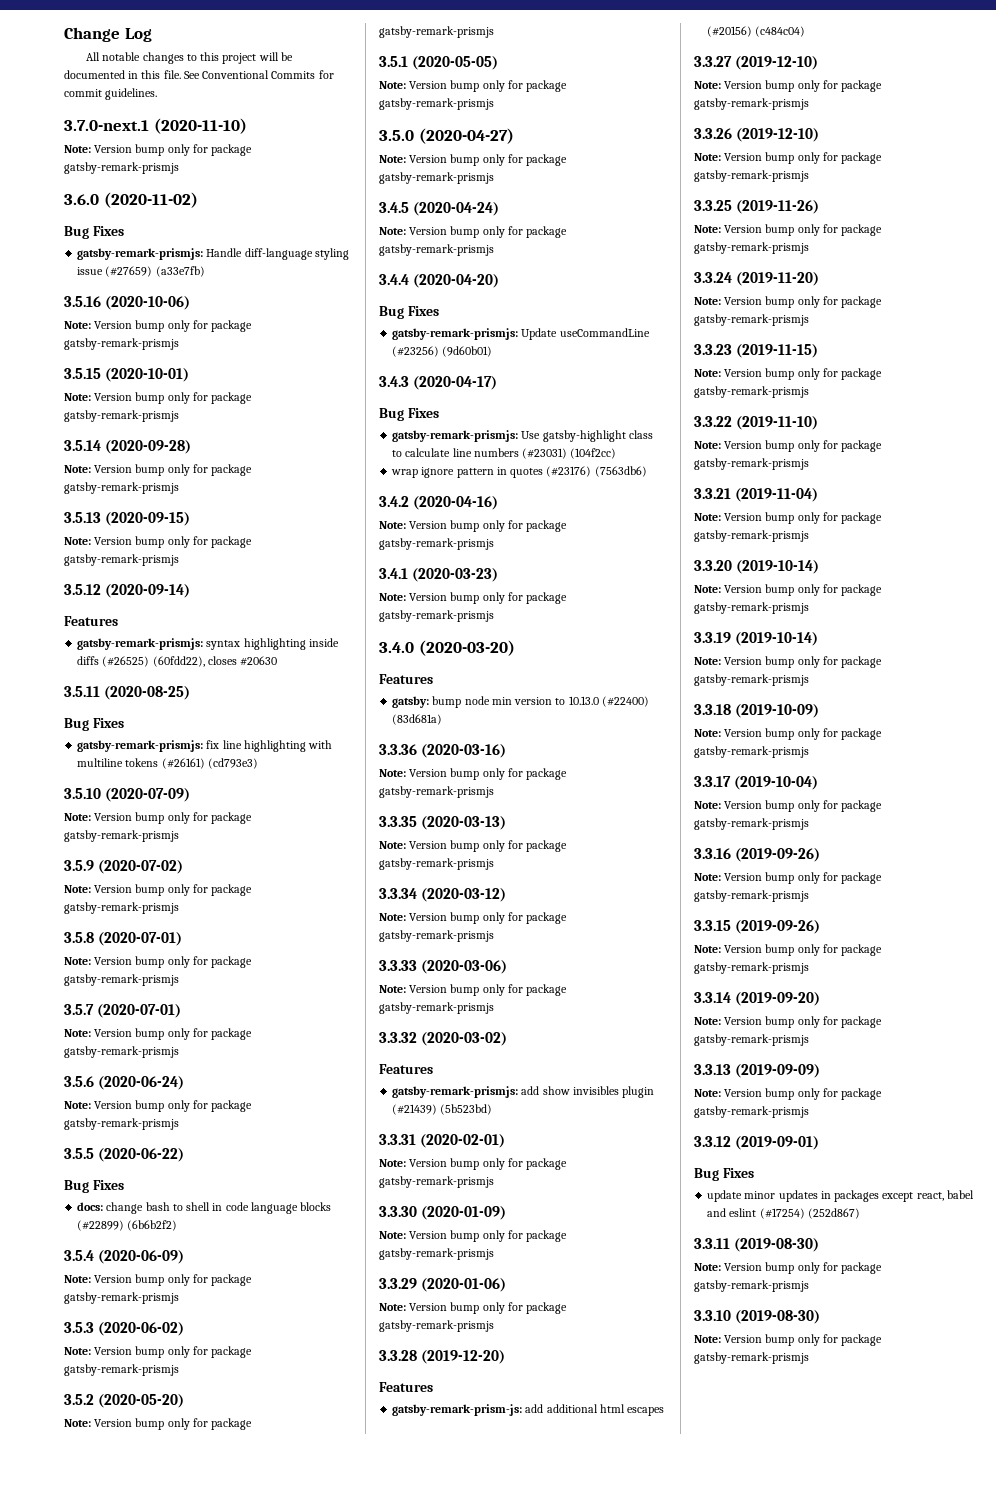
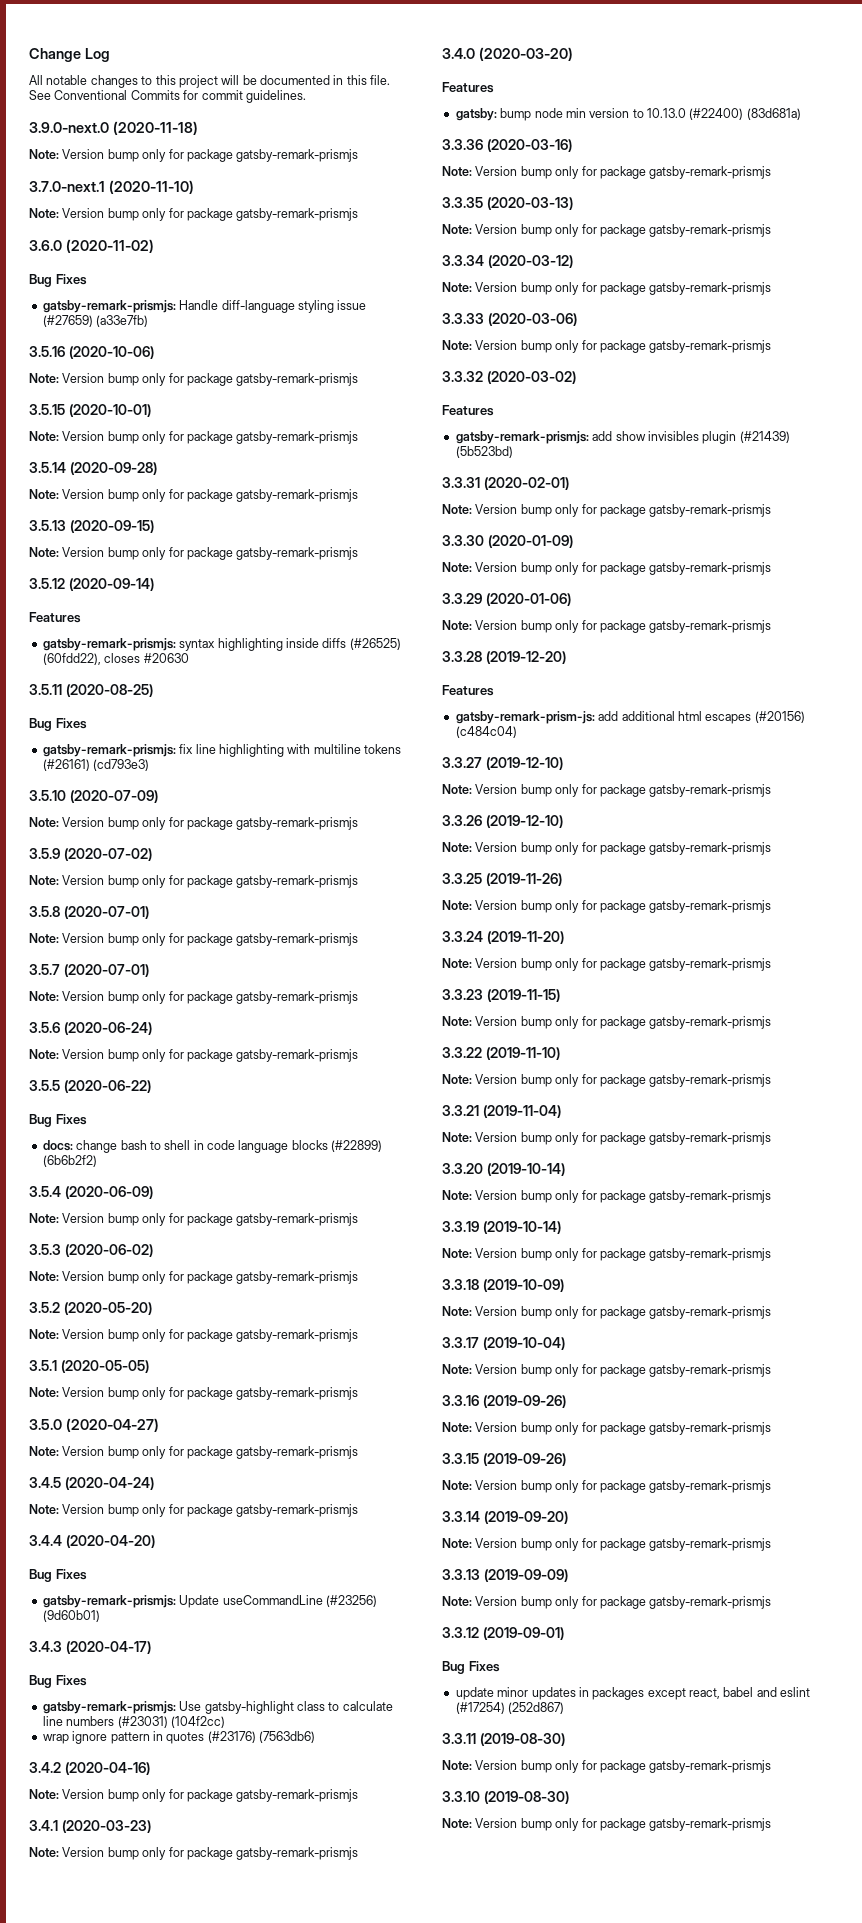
+ 3.9.0-next.0 (2020-11-18)
+ Note: Version bump only for package gatsby-remark-prismjs

